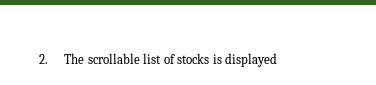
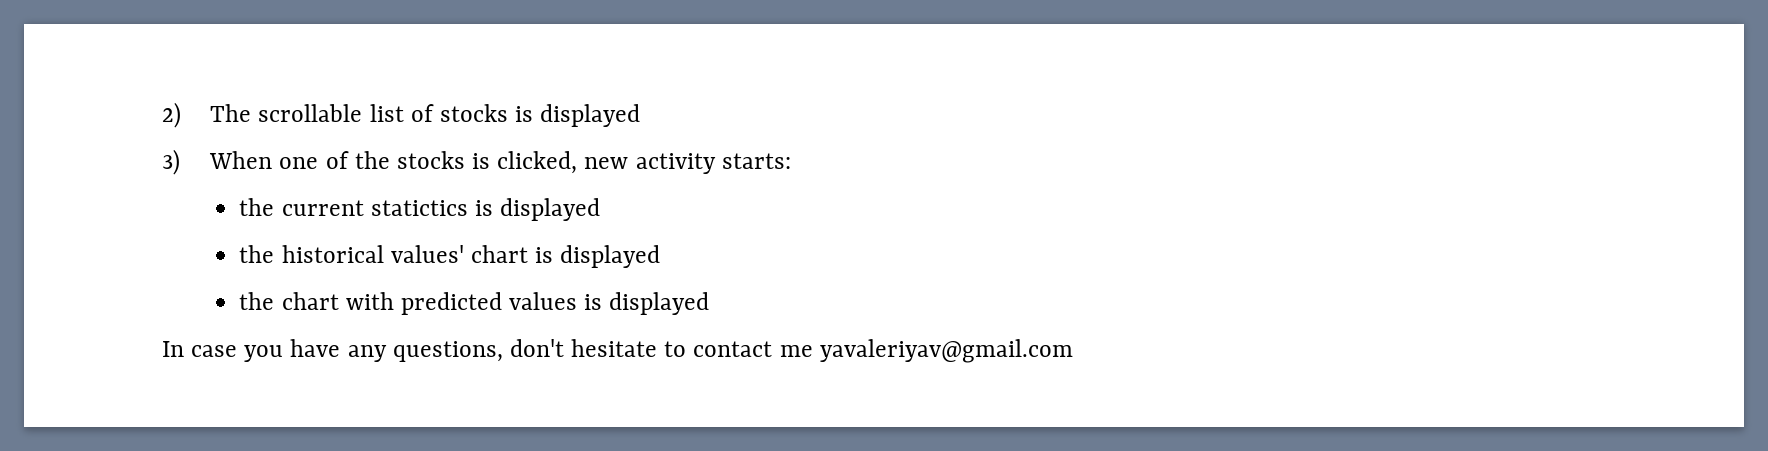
- 2. The scrollable list of stocks is displayed
+ 2) The scrollable list of stocks is displayed
+ 3) When one of the stocks is clicked, new activity starts:
+ the current statictics is displayed
+ the historical values' chart is displayed
+ the chart with predicted values is displayed
+ In case you have any questions, don't hesitate to contact me yavaleriyav@gmail.com

